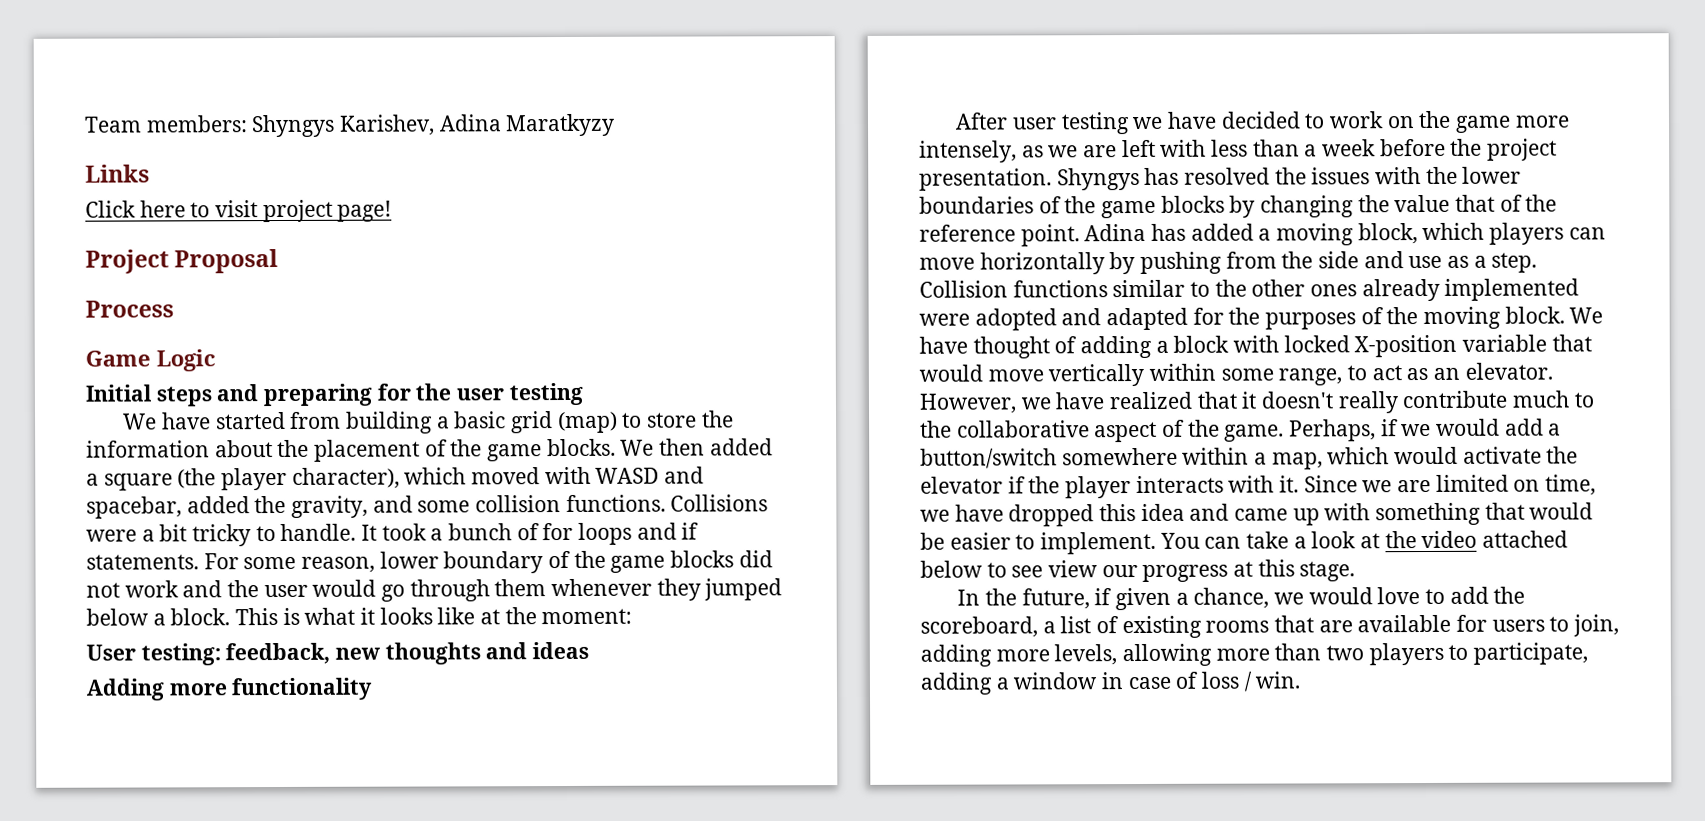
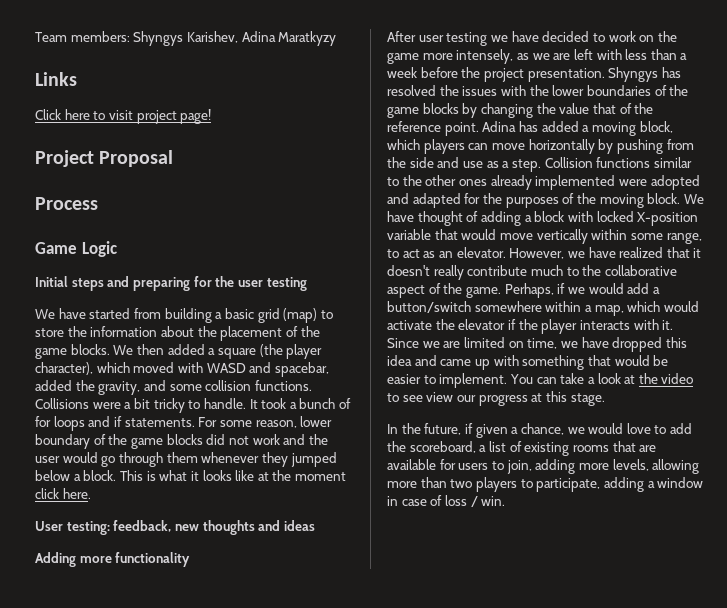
- This is what it looks like at the moment:
+ This is what it looks like at the moment click here.
- You can take a look at the video attached below to see view our progress at this stage.
+ You can take a look at the video to see view our progress at this stage.

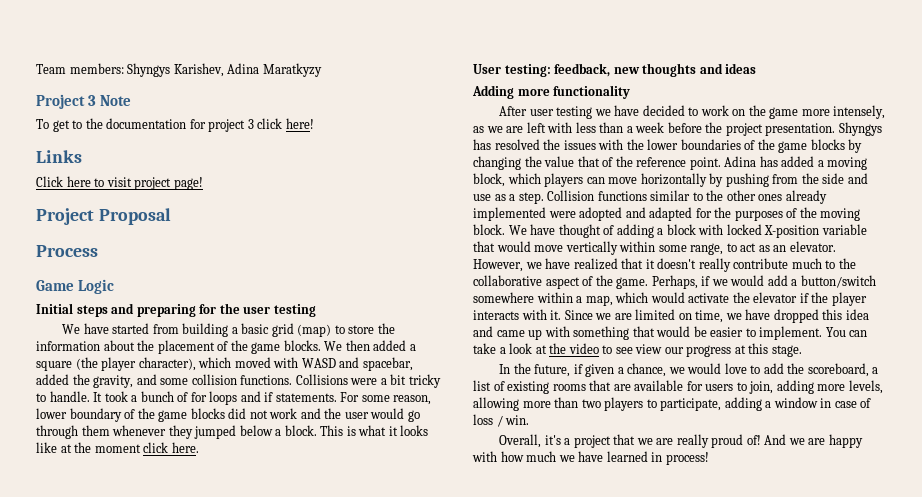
+ Project 3 Note
+ To get to the documentation for project 3 click here!
+ Overall, it's a project that we are really proud of! And we are happy with how much we have learned in process!

